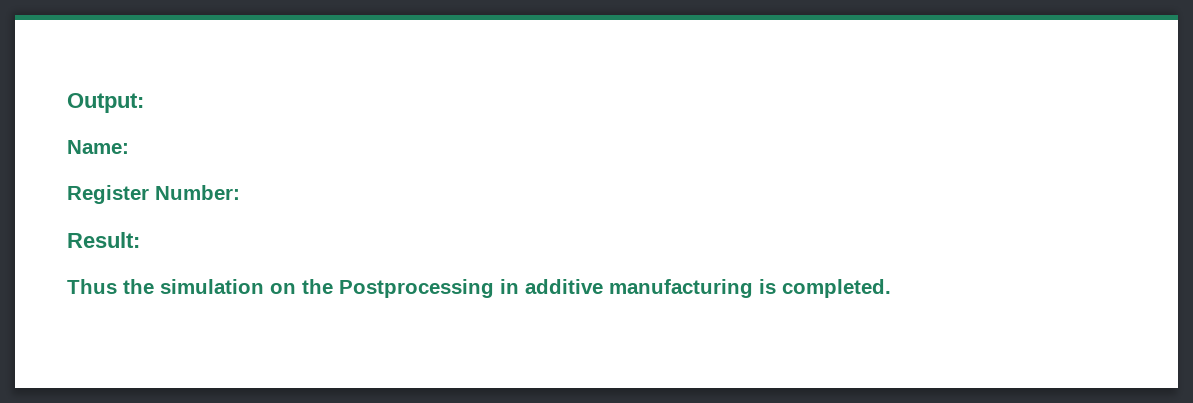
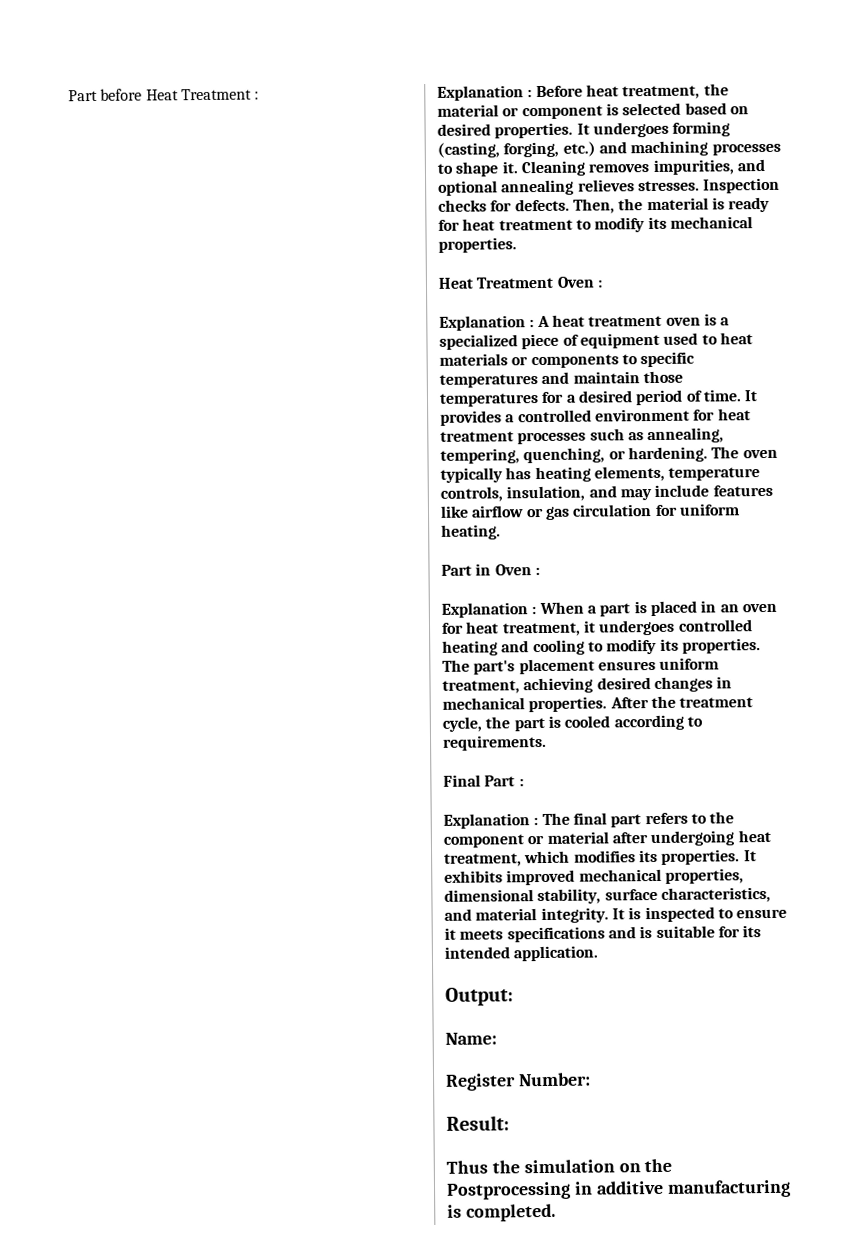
+ Part before Heat Treatment :
+ Explanation : Before heat treatment, the material or component is selected based on desired properties. It undergoes forming (casting, forging, etc.) and machining processes to shape it. Cleaning removes impurities, and optional annealing relieves stresses. Inspection checks for defects. Then, the material is ready for heat treatment to modify its mechanical properties.
+ Heat Treatment Oven :
+ Explanation : A heat treatment oven is a specialized piece of equipment used to heat materials or components to specific temperatures and maintain those temperatures for a desired period of time. It provides a controlled environment for heat treatment processes such as annealing, tempering, quenching, or hardening. The oven typically has heating elements, temperature controls, insulation, and may include features like airflow or gas circulation for uniform heating.
+ Part in Oven :
+ Explanation : When a part is placed in an oven for heat treatment, it undergoes controlled heating and cooling to modify its properties. The part's placement ensures uniform treatment, achieving desired changes in mechanical properties. After the treatment cycle, the part is cooled according to requirements.
+ Final Part :
+ Explanation : The final part refers to the component or material after undergoing heat treatment, which modifies its properties. It exhibits improved mechanical properties, dimensional stability, surface characteristics, and material integrity. It is inspected to ensure it meets specifications and is suitable for its intended application.

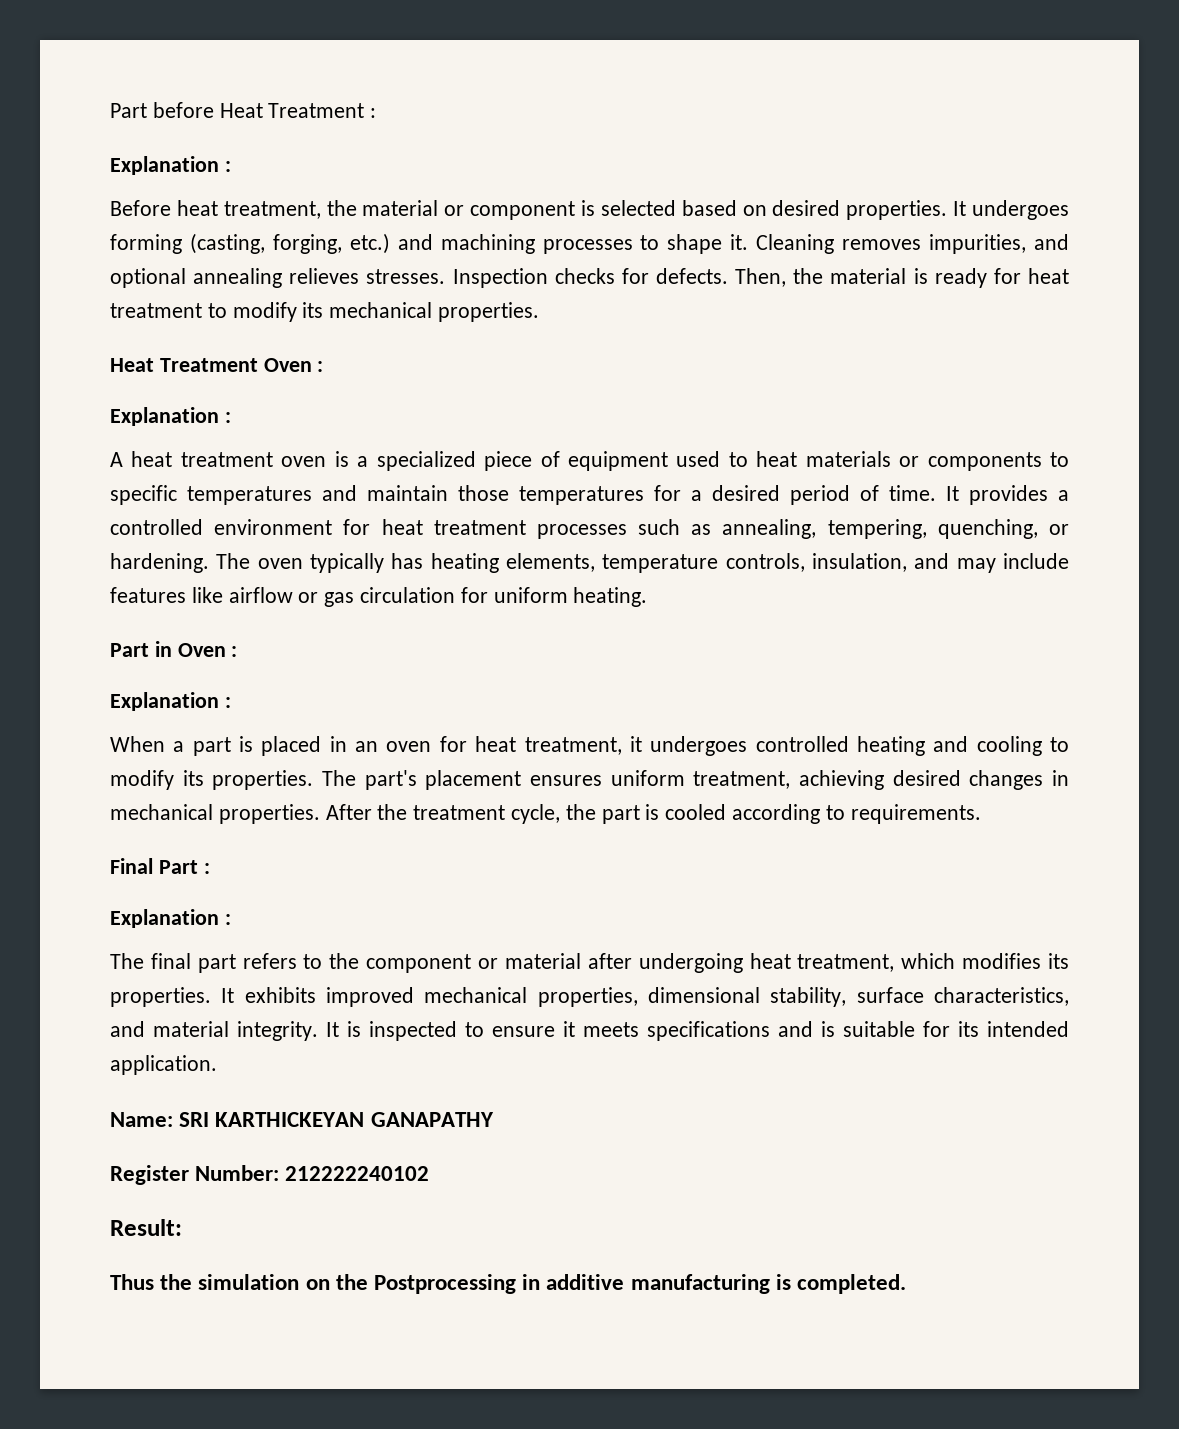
  Part before Heat Treatment :
- Explanation : Before heat treatment, the material or component is selected based on desired properties.
+ Explanation :
+ Before heat treatment, the material or component is selected based on desired properties.
  Heat Treatment Oven :
- Explanation : A heat treatment oven is a specialized piece of equipment used to heat materials or components to specific temperatures and maintain those temperatures for a desired period of time.
+ Explanation :
+ A heat treatment oven is a specialized piece of equipment used to heat materials or components to specific temperatures and maintain those temperatures for a desired period of time.
  Part in Oven :
- Explanation : When a part is placed in an oven for heat treatment, it undergoes controlled heating and cooling to modify its properties.
+ Explanation :
+ When a part is placed in an oven for heat treatment, it undergoes controlled heating and cooling to modify its properties.
  Final Part :
- Explanation : The final part refers to the component or material after undergoing heat treatment, which modifies its properties.
+ Explanation :
+ The final part refers to the component or material after undergoing heat treatment, which modifies its properties.
- Output:
- Name:
+ Name: SRI KARTHICKEYAN GANAPATHY
- Register Number:
+ Register Number: 212222240102

